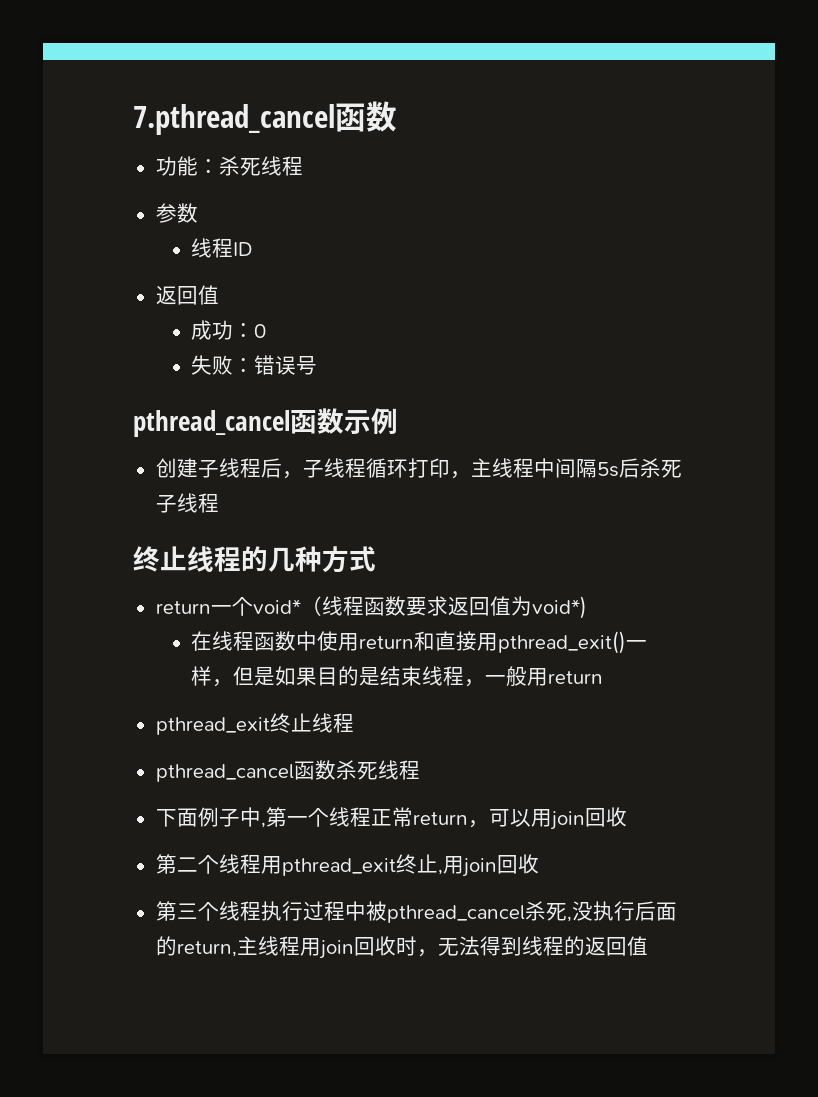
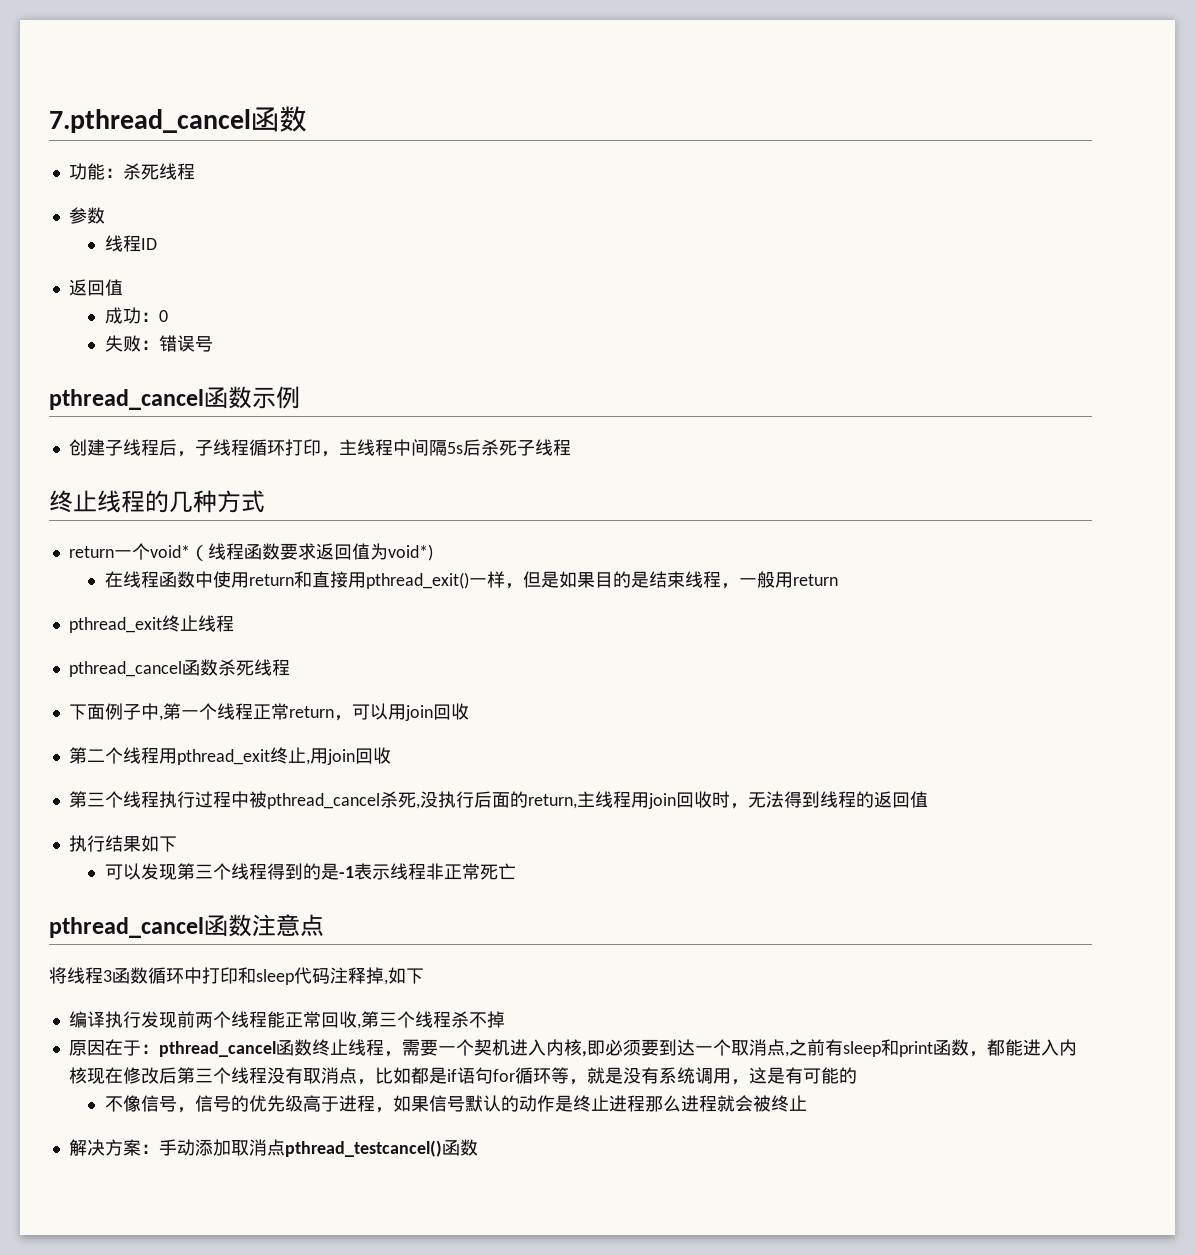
+ 执行结果如下
+ 可以发现第三个线程得到的是-1表示线程非正常死亡
+ pthread_cancel函数注意点
+ 将线程3函数循环中打印和sleep代码注释掉,如下
+ 编译执行发现前两个线程能正常回收,第三个线程杀不掉
+ 原因在于：pthread_cancel函数终止线程，需要一个契机进入内核,即必须要到达一个取消点,之前有sleep和print函数，都能进入内核现在修改后第三个线程没有取消点，比如都是if语句for循环等，就是没有系统调用，这是有可能的
+ 不像信号，信号的优先级高于进程，如果信号默认的动作是终止进程那么进程就会被终止
+ 解决方案：手动添加取消点pthread_testcancel()函数

